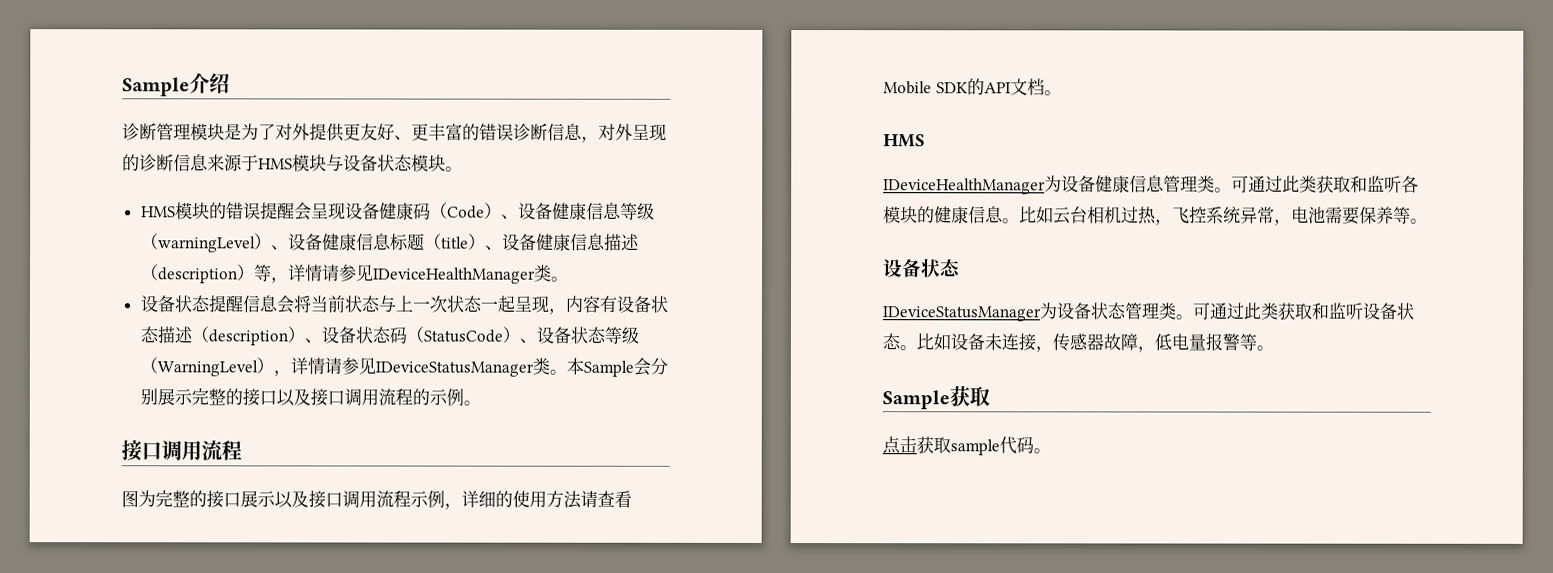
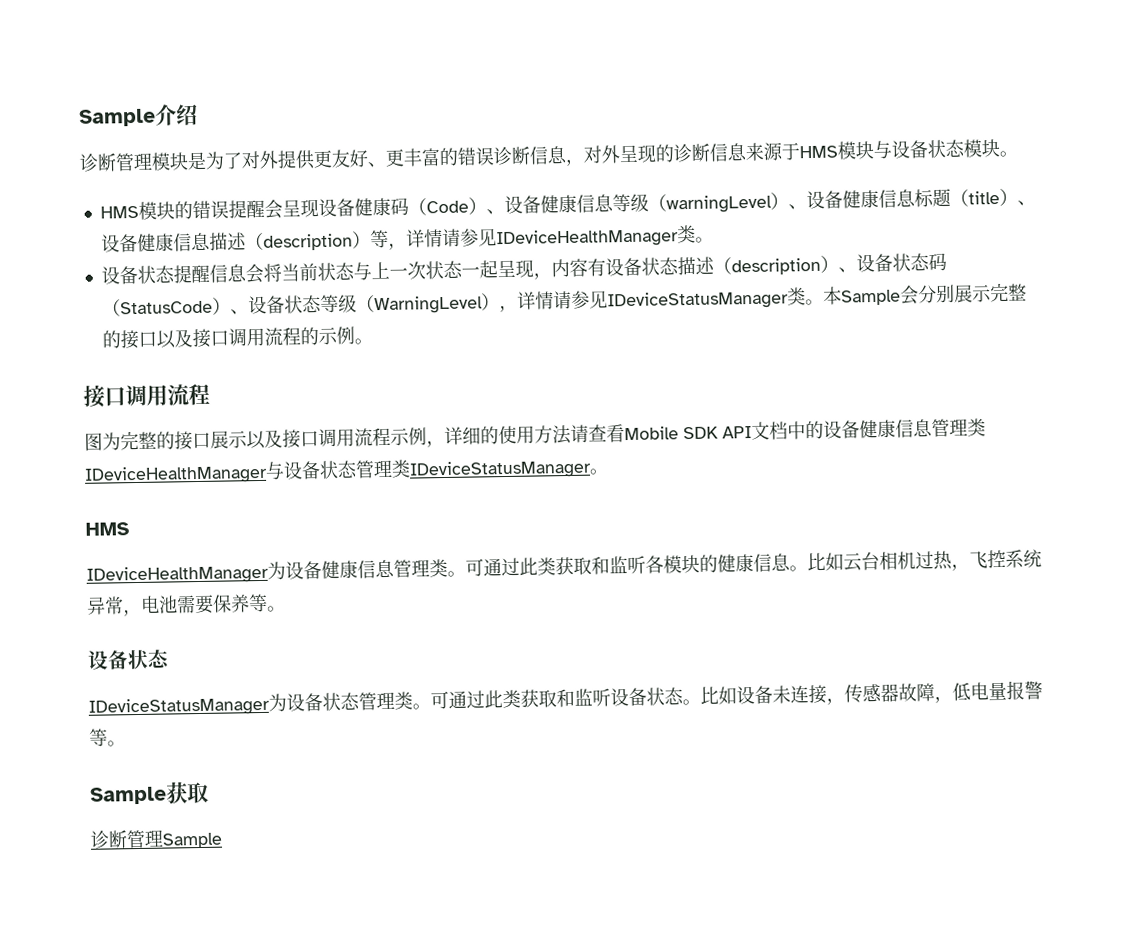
- 图为完整的接口展示以及接口调用流程示例，详细的使用方法请查看Mobile SDK的API文档。
+ 图为完整的接口展示以及接口调用流程示例，详细的使用方法请查看Mobile SDK API文档中的设备健康信息管理类IDeviceHealthManager与设备状态管理类IDeviceStatusManager。
- 点击获取sample代码。
+ 诊断管理Sample

